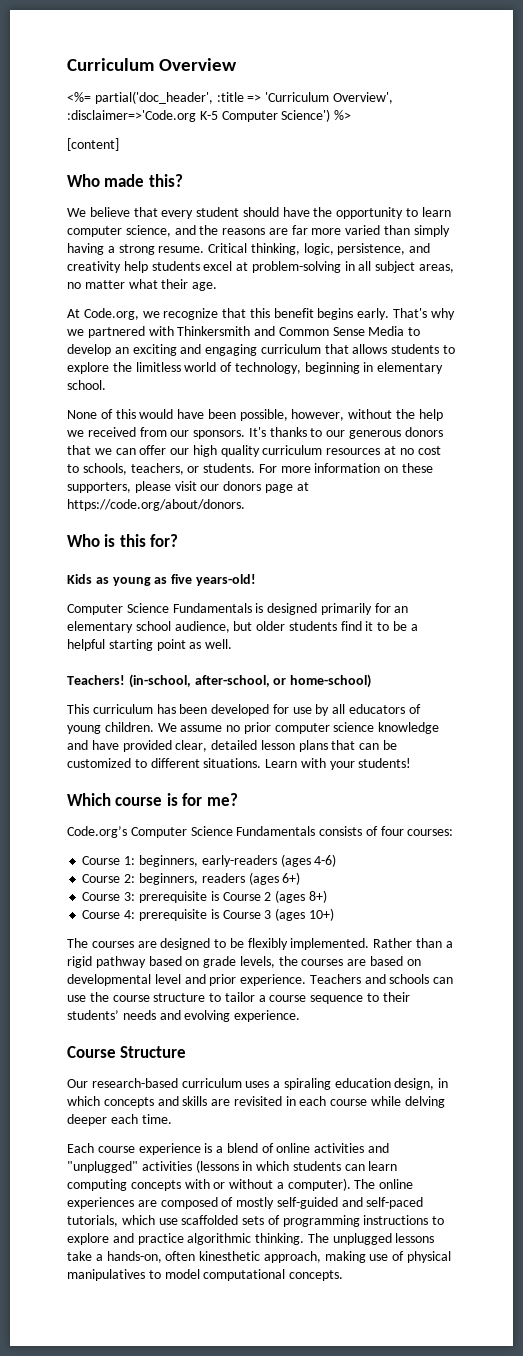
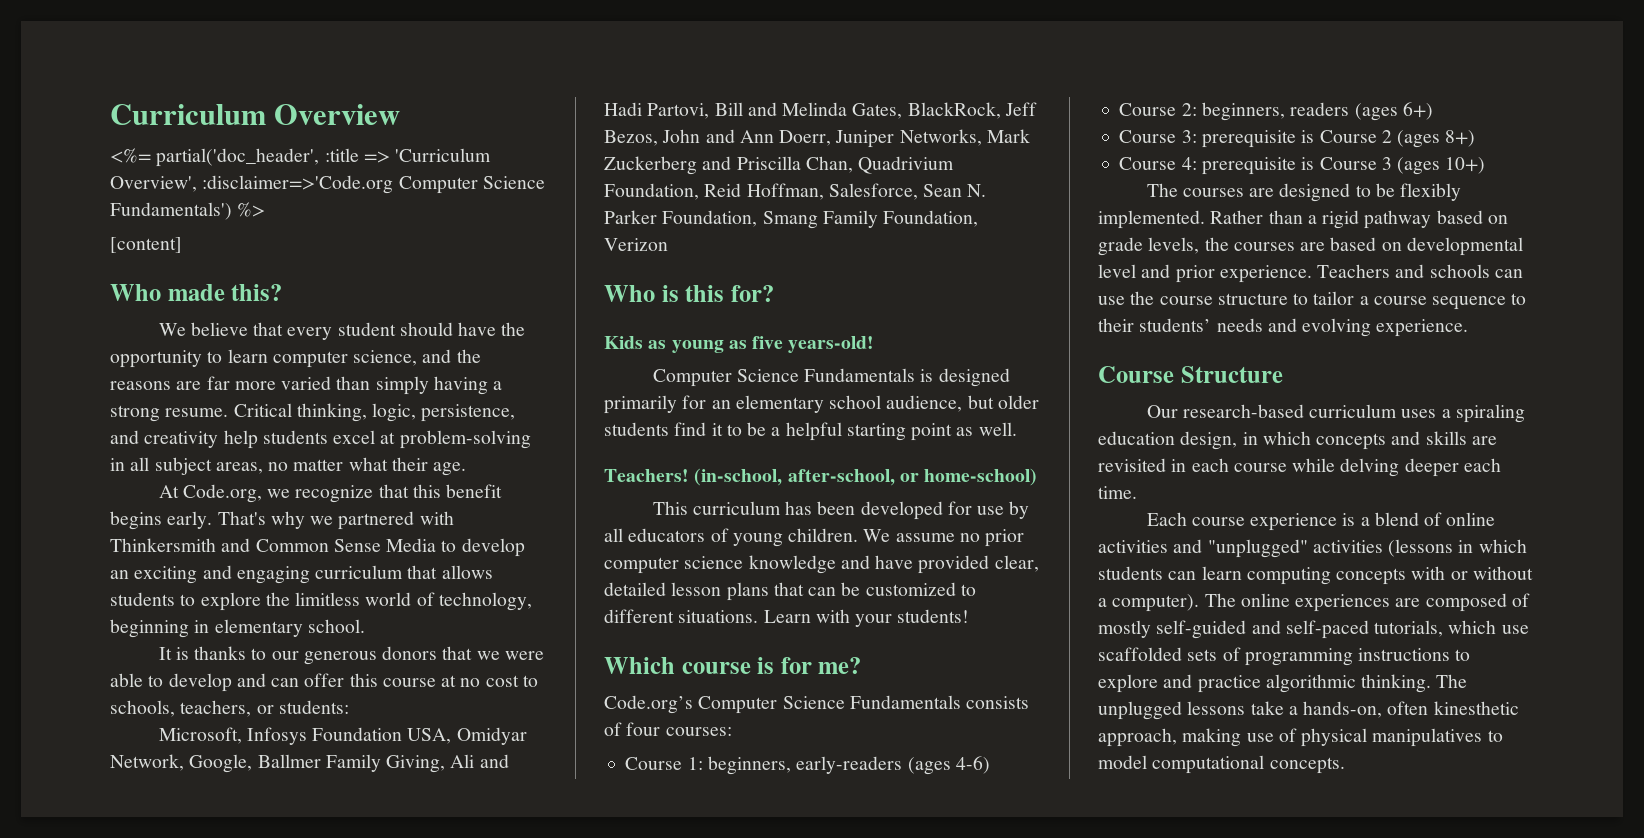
- <%= partial('doc_header', :title => 'Curriculum Overview', :disclaimer=>'Code.org K-5 Computer Science') %>
+ <%= partial('doc_header', :title => 'Curriculum Overview', :disclaimer=>'Code.org Computer Science Fundamentals') %>
- None of this would have been possible, however, without the help we received from our sponsors. It's thanks to our generous donors that we can offer our high quality curriculum resources at no cost to schools, teachers, or students. For more information on these supporters, please visit our donors page at https://code.org/about/donors.
+ It is thanks to our generous donors that we were able to develop and can offer this course at no cost to schools, teachers, or students:
+ Microsoft, Infosys Foundation USA, Omidyar Network, Google, Ballmer Family Giving, Ali and Hadi Partovi, Bill and Melinda Gates, BlackRock, Jeff Bezos, John and Ann Doerr, Juniper Networks, Mark Zuckerberg and Priscilla Chan, Quadrivium Foundation, Reid Hoffman, Salesforce, Sean N. Parker Foundation, Smang Family Foundation, Verizon

